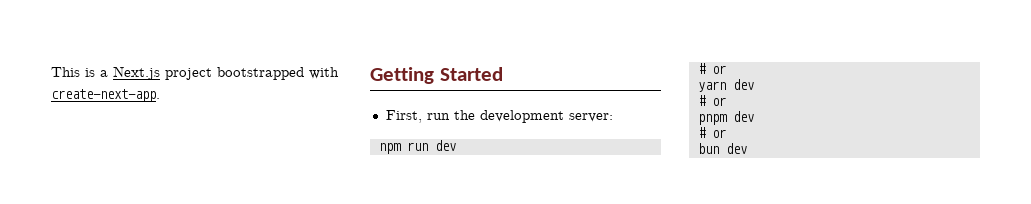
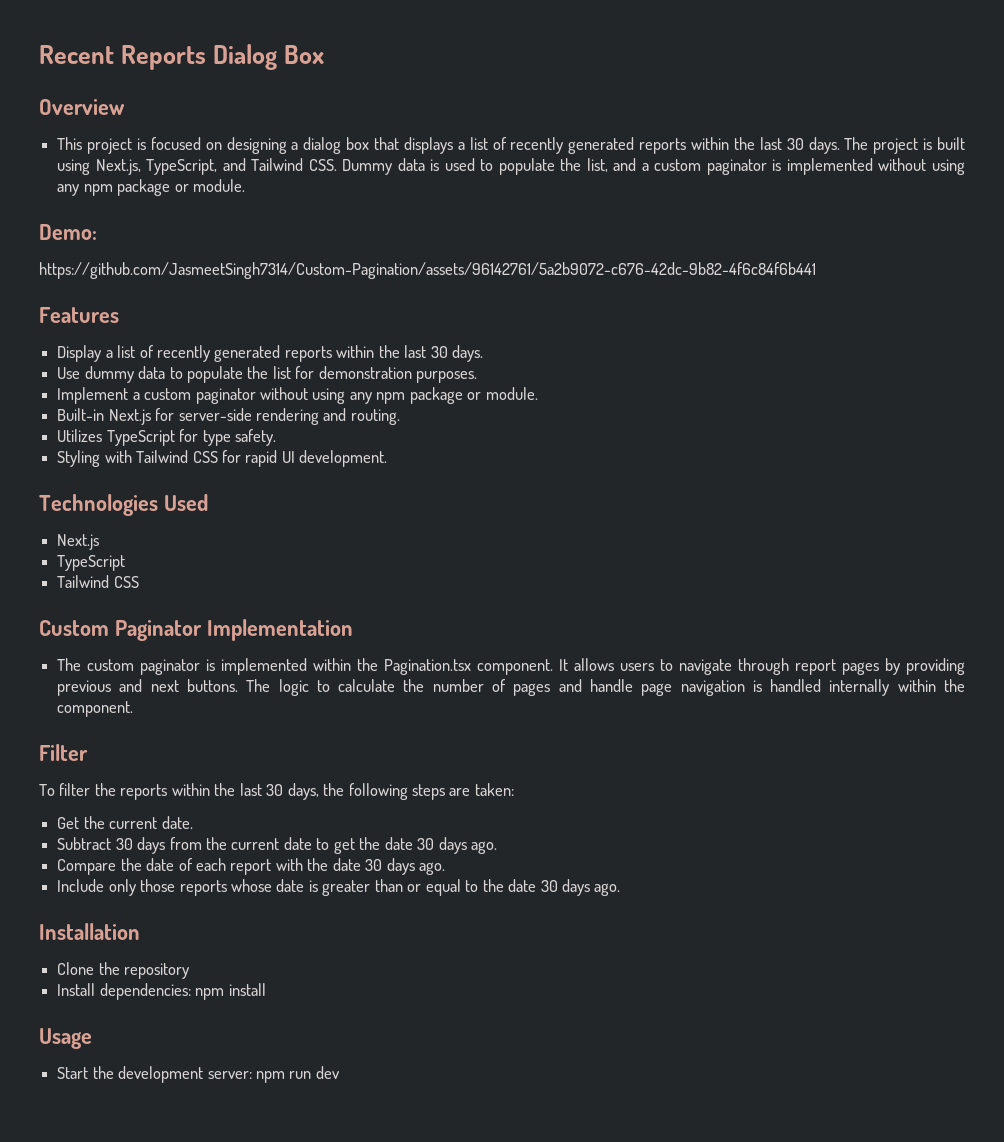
- This is a Next.js project bootstrapped with create-next-app.
- Getting Started
- First, run the development server:
- npm run dev
- # or
- yarn dev
- # or
- pnpm dev
- # or
- bun dev
+ Recent Reports Dialog Box
+ Overview
+ This project is focused on designing a dialog box that displays a list of recently generated reports within the last 30 days. The project is built using Next.js, TypeScript, and Tailwind CSS. Dummy data is used to populate the list, and a custom paginator is implemented without using any npm package or module.
+ Demo:
+ https://github.com/JasmeetSingh7314/Custom-Pagination/assets/96142761/5a2b9072-c676-42dc-9b82-4f6c84f6b441
+ Features
+ Display a list of recently generated reports within the last 30 days.
+ Use dummy data to populate the list for demonstration purposes.
+ Implement a custom paginator without using any npm package or module.
+ Built-in Next.js for server-side rendering and routing.
+ Utilizes TypeScript for type safety.
+ Styling with Tailwind CSS for rapid UI development.
+ Technologies Used
+ Next.js
+ TypeScript
+ Tailwind CSS
+ Custom Paginator Implementation
+ The custom paginator is implemented within the Pagination.tsx component. It allows users to navigate through report pages by providing previous and next buttons. The logic to calculate the number of pages and handle page navigation is handled internally within the component.
+ Filter
+ To filter the reports within the last 30 days, the following steps are taken:
+ Get the current date.
+ Subtract 30 days from the current date to get the date 30 days ago.
+ Compare the date of each report with the date 30 days ago.
+ Include only those reports whose date is greater than or equal to the date 30 days ago.
+ Installation
+ Clone the repository
+ Install dependencies: npm install
+ Usage
+ Start the development server: npm run dev

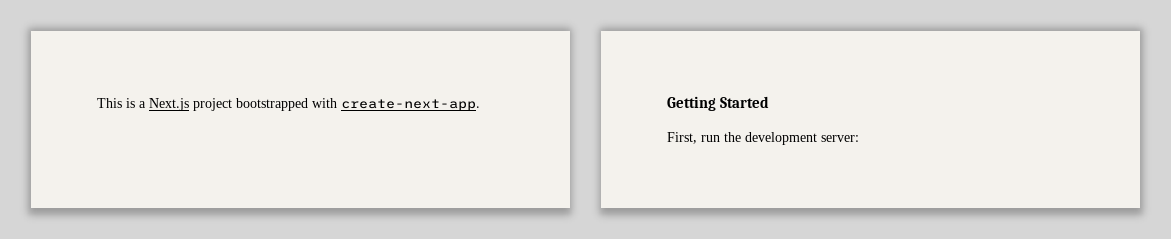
- Recent Reports Dialog Box
- Overview
- This project is focused on designing a dialog box that displays a list of recently generated reports within the last 30 days. The project is built using Next.js, TypeScript, and Tailwind CSS. Dummy data is used to populate the list, and a custom paginator is implemented without using any npm package or module.
- Demo:
- https://github.com/JasmeetSingh7314/Custom-Pagination/assets/96142761/5a2b9072-c676-42dc-9b82-4f6c84f6b441
- Features
- Display a list of recently generated reports within the last 30 days.
- Use dummy data to populate the list for demonstration purposes.
- Implement a custom paginator without using any npm package or module.
- Built-in Next.js for server-side rendering and routing.
- Utilizes TypeScript for type safety.
- Styling with Tailwind CSS for rapid UI development.
- Technologies Used
- Next.js
- TypeScript
- Tailwind CSS
- Custom Paginator Implementation
- The custom paginator is implemented within the Pagination.tsx component. It allows users to navigate through report pages by providing previous and next buttons. The logic to calculate the number of pages and handle page navigation is handled internally within the component.
- Filter
- To filter the reports within the last 30 days, the following steps are taken:
- Get the current date.
- Subtract 30 days from the current date to get the date 30 days ago.
- Compare the date of each report with the date 30 days ago.
- Include only those reports whose date is greater than or equal to the date 30 days ago.
- Installation
- Clone the repository
- Install dependencies: npm install
- Usage
- Start the development server: npm run dev
+ This is a Next.js project bootstrapped with create-next-app.
+ Getting Started
+ First, run the development server:

